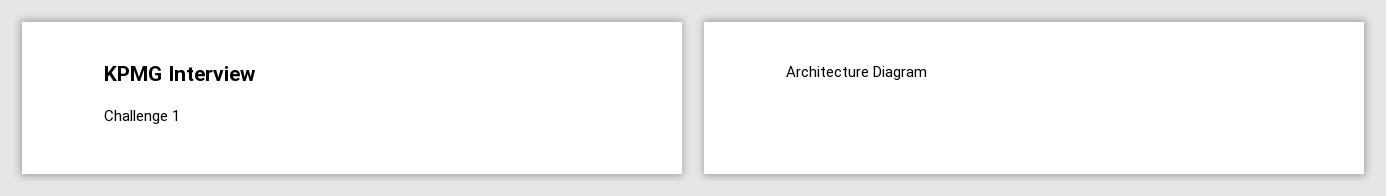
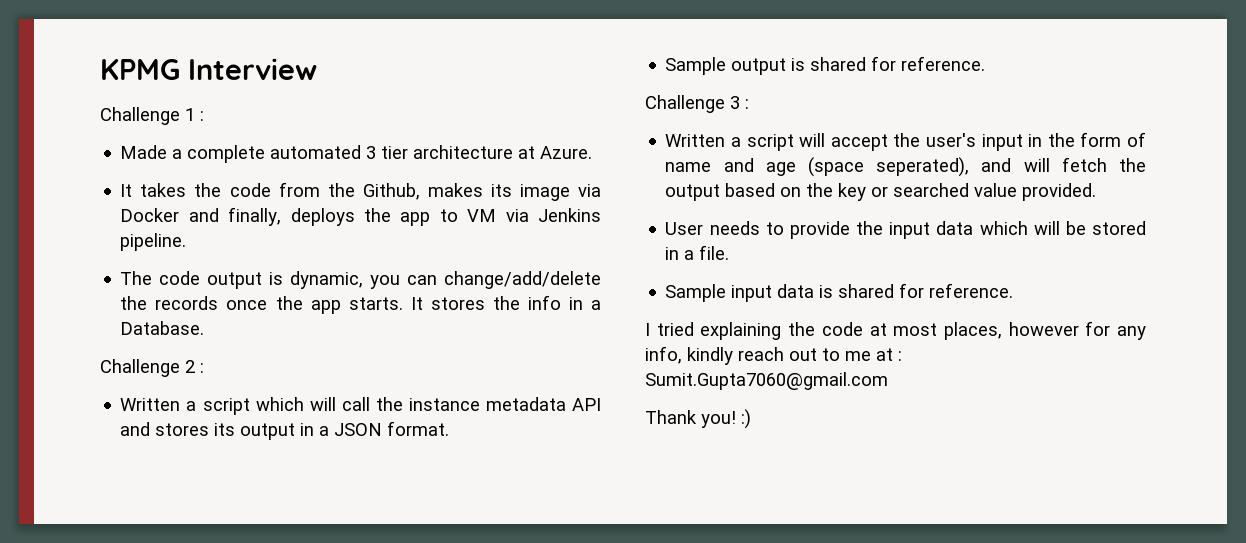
- Challenge 1
- Architecture Diagram
+ Challenge 1 :
+ Made a complete automated 3 tier architecture at Azure.
+ It takes the code from the Github, makes its image via Docker and finally, deploys the app to VM via Jenkins pipeline.
+ The code output is dynamic, you can change/add/delete the records once the app starts. It stores the info in a Database.
+ Challenge 2 :
+ Written a script which will call the instance metadata API and stores its output in a JSON format.
+ Sample output is shared for reference.
+ Challenge 3 :
+ Written a script will accept the user's input in the form of name and age (space seperated), and will fetch the output based on the key or searched value provided.
+ User needs to provide the input data which will be stored in a file.
+ Sample input data is shared for reference.
+ I tried explaining the code at most places, however for any info, kindly reach out to me at : Sumit.Gupta7060@gmail.com
+ Thank you! :)

